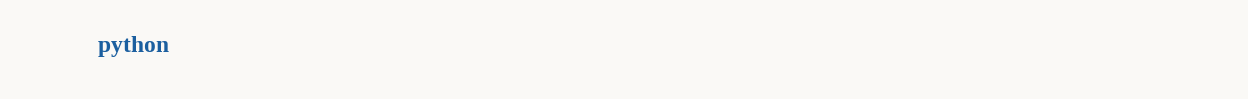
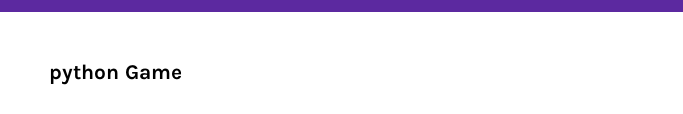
- python
+ python Game

